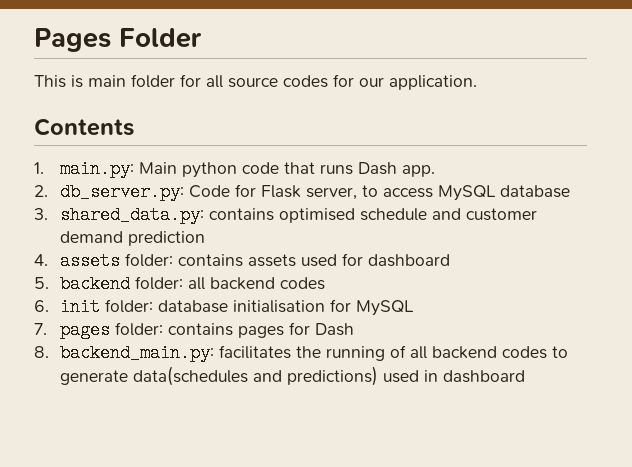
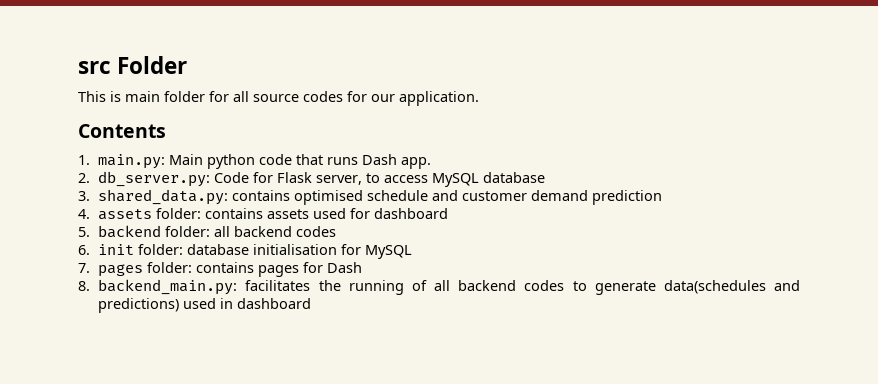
- Pages Folder
+ src Folder

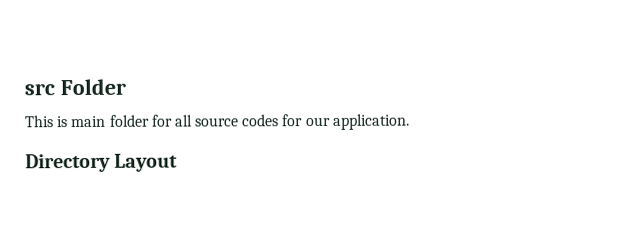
- Contents
- 1. main.py: Main python code that runs Dash app.
- 2. db_server.py: Code for Flask server, to access MySQL database
- 3. shared_data.py: contains optimised schedule and customer demand prediction
- 4. assets folder: contains assets used for dashboard
- 5. backend folder: all backend codes
- 6. init folder: database initialisation for MySQL
- 7. pages folder: contains pages for Dash
- 8. backend_main.py: facilitates the running of all backend codes to generate data(schedules and predictions) used in dashboard
+ Directory Layout

